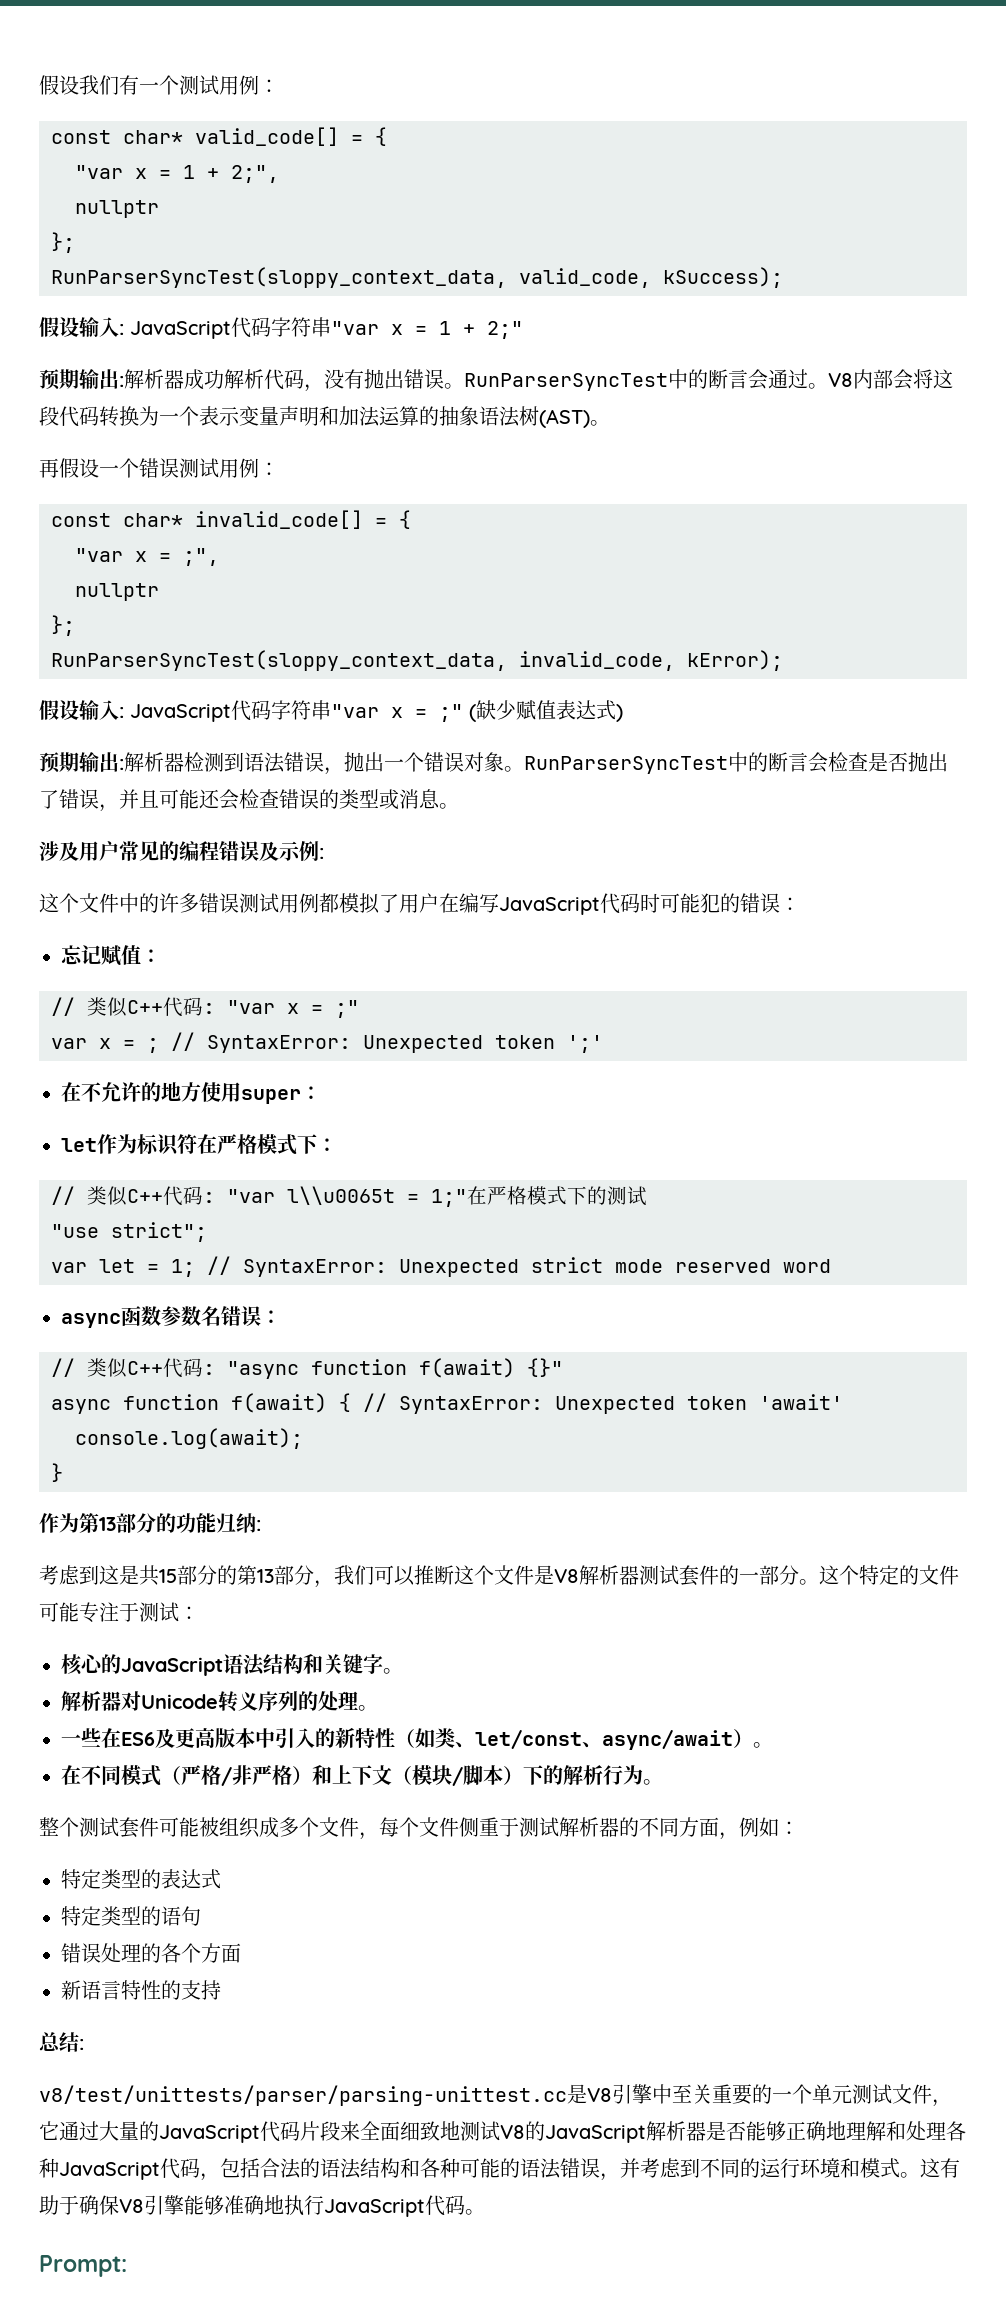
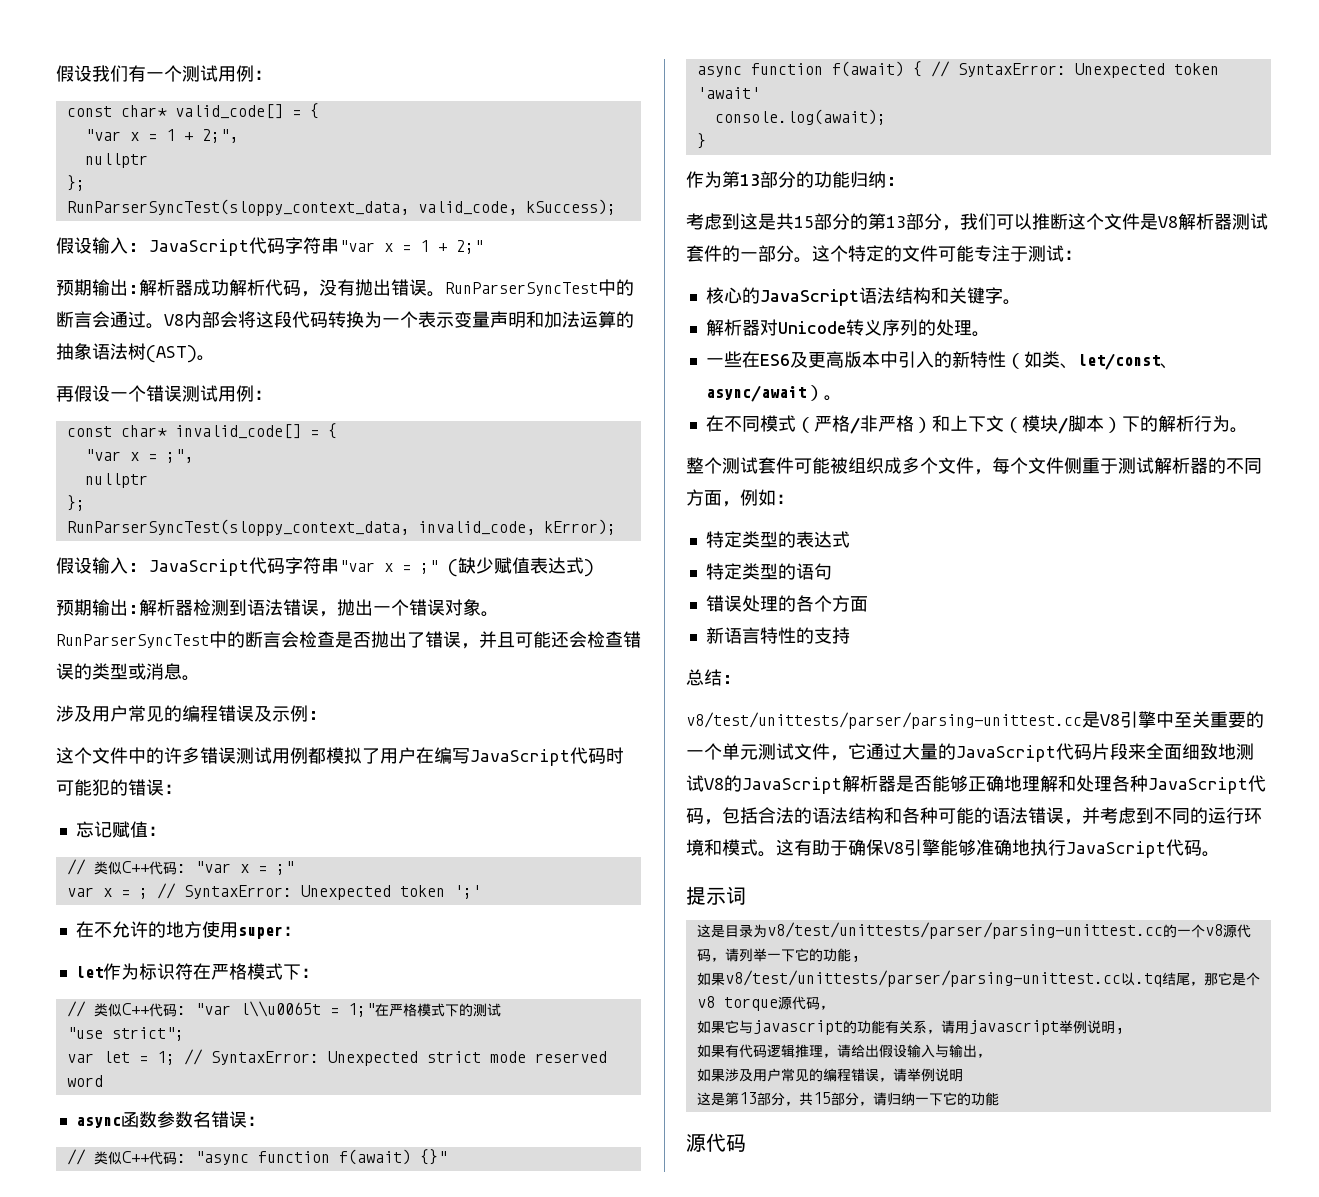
- Prompt:
+ 提示词
+ 这是目录为v8/test/unittests/parser/parsing-unittest.cc的一个v8源代码，请列举一下它的功能,
+ 如果v8/test/unittests/parser/parsing-unittest.cc以.tq结尾，那它是个v8 torque源代码，
+ 如果它与javascript的功能有关系，请用javascript举例说明,
+ 如果有代码逻辑推理，请给出假设输入与输出，
+ 如果涉及用户常见的编程错误，请举例说明
+ 这是第13部分，共15部分，请归纳一下它的功能
+ 源代码

